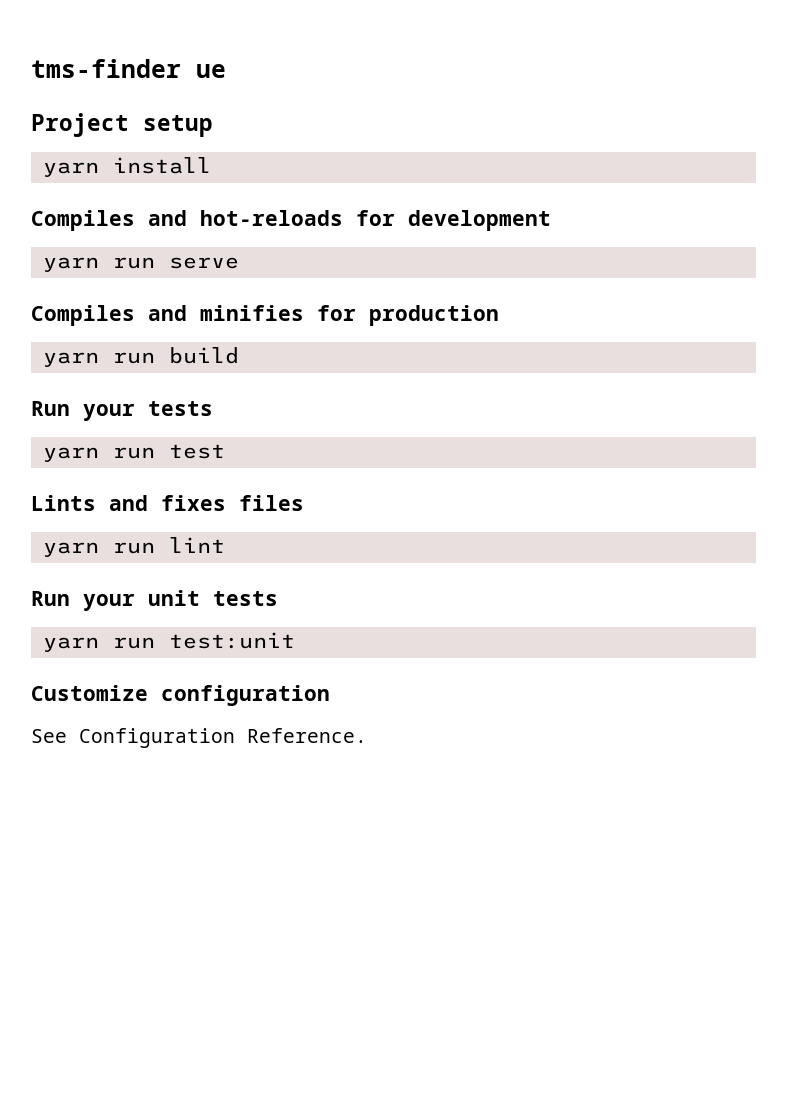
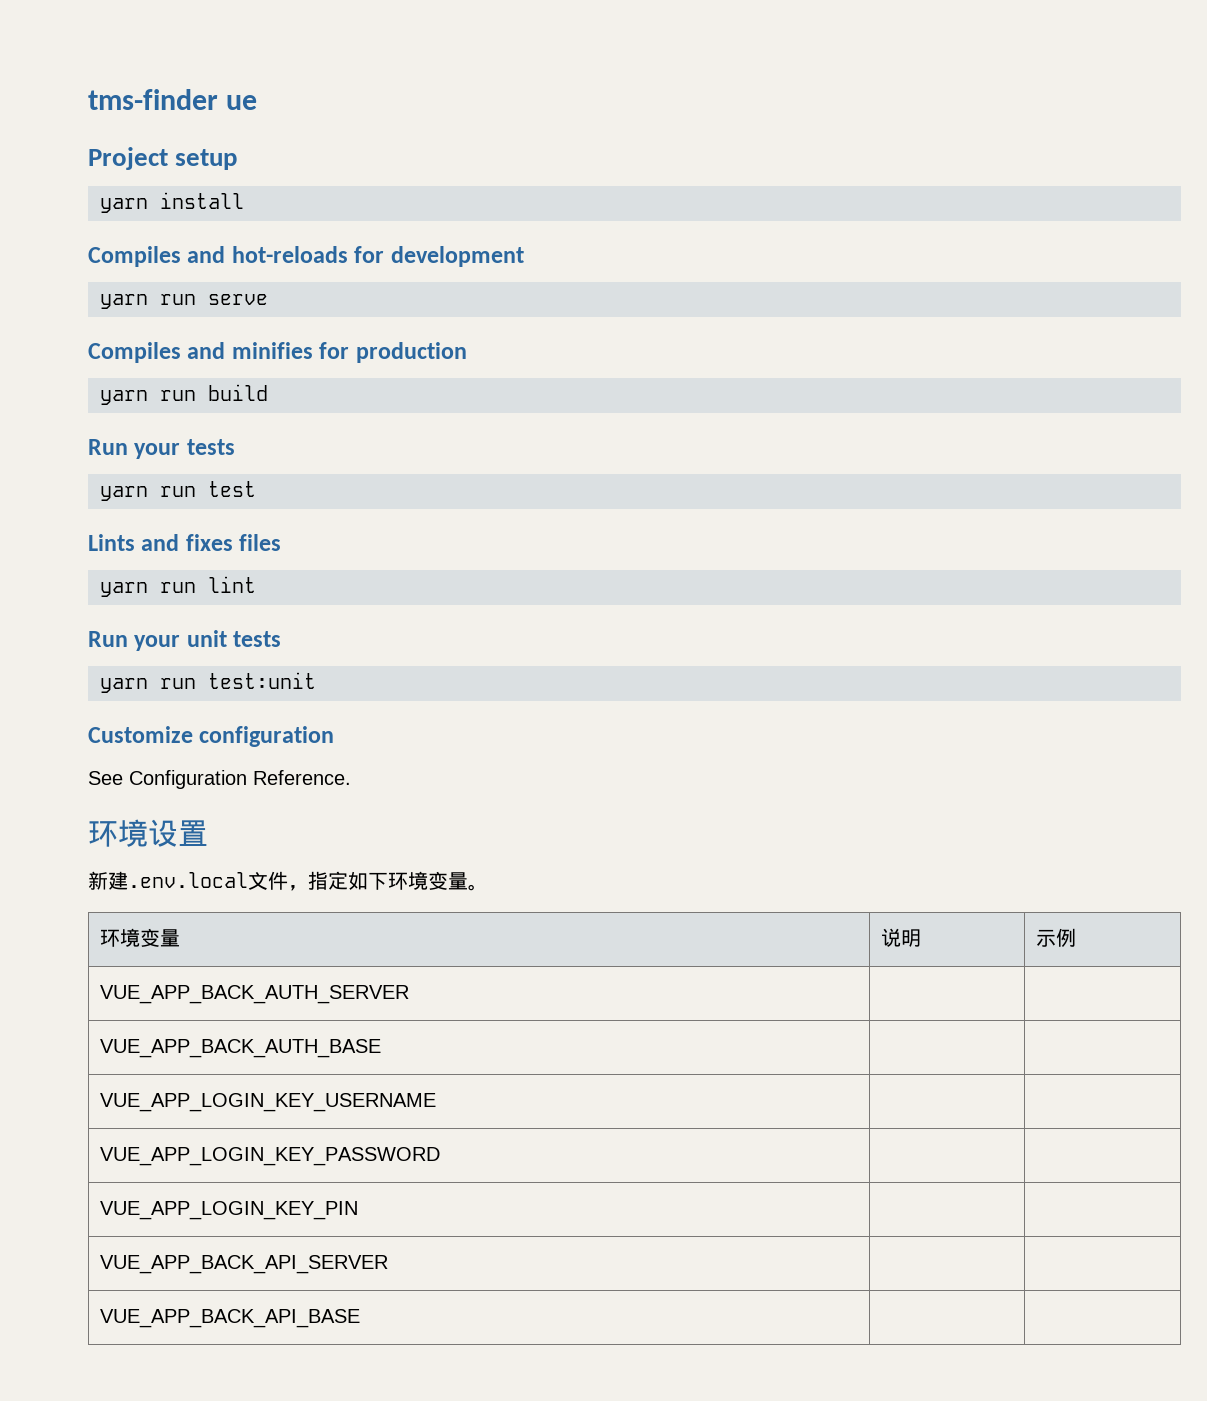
+ 环境设置
+ 新建.env.local文件，指定如下环境变量。
+ 环境变量 | 说明 | 示例
+ VUE_APP_BACK_AUTH_SERVER | |
+ VUE_APP_BACK_AUTH_BASE | |
+ VUE_APP_LOGIN_KEY_USERNAME | |
+ VUE_APP_LOGIN_KEY_PASSWORD | |
+ VUE_APP_LOGIN_KEY_PIN | |
+ VUE_APP_BACK_API_SERVER | |
+ VUE_APP_BACK_API_BASE | |

